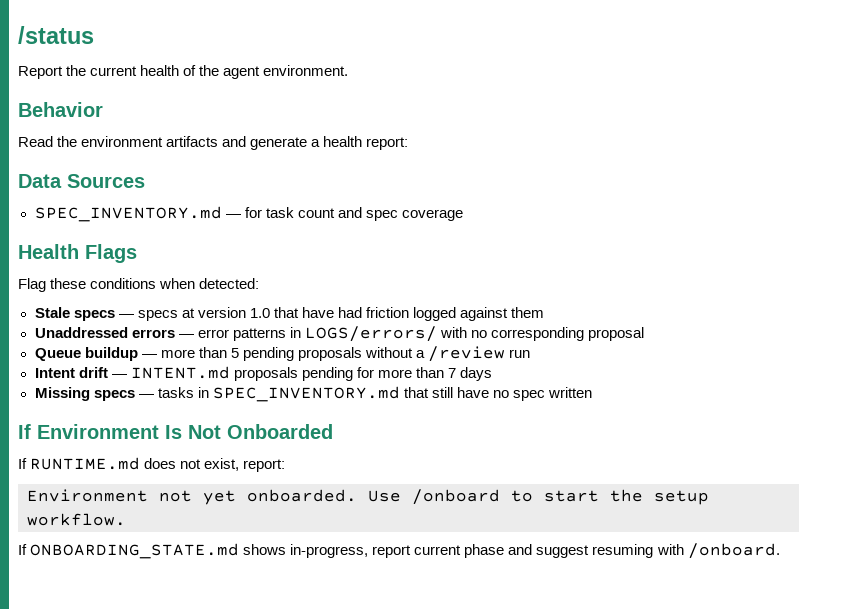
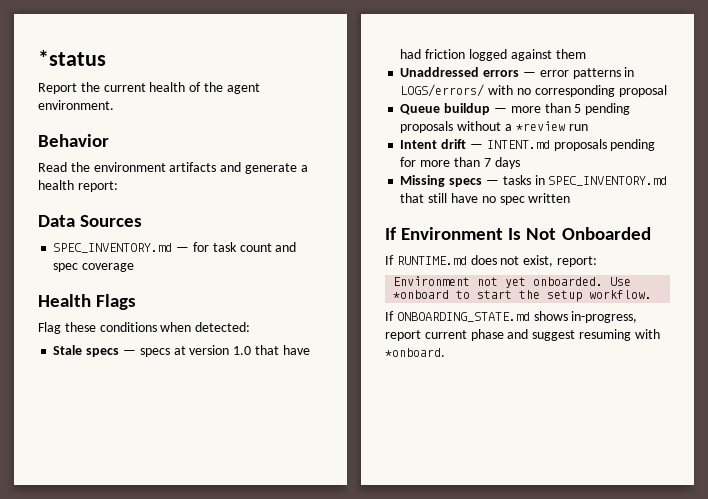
- /status
+ *status
- Queue buildup — more than 5 pending proposals without a /review run
+ Queue buildup — more than 5 pending proposals without a *review run
- Use /onboard to start the setup workflow.
+ Use *onboard to start the setup workflow.
- If ONBOARDING_STATE.md shows in-progress, report current phase and suggest resuming with /onboard.
+ If ONBOARDING_STATE.md shows in-progress, report current phase and suggest resuming with *onboard.

